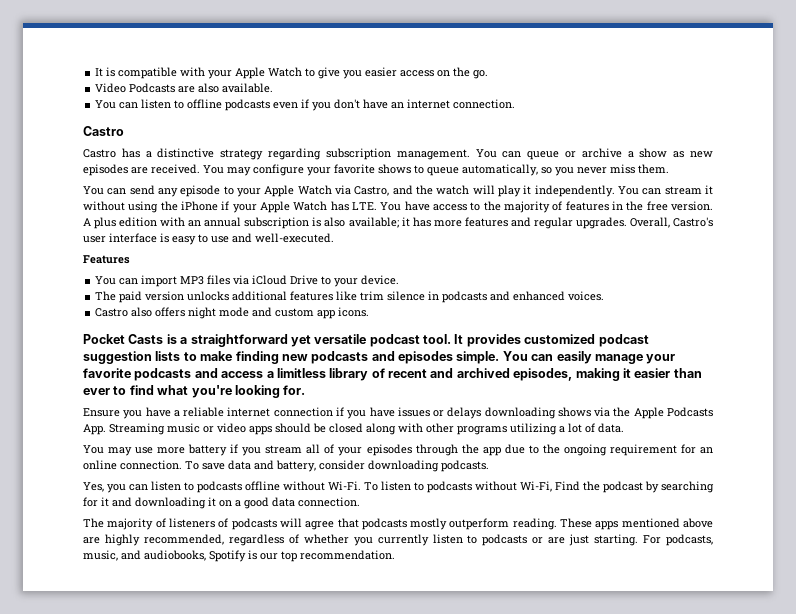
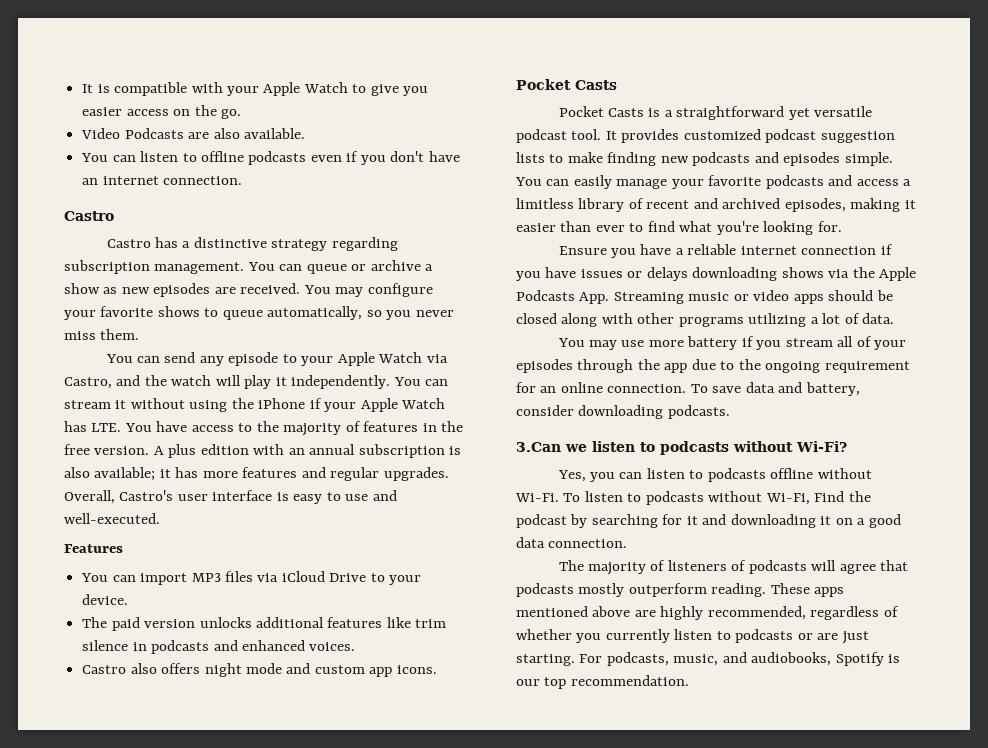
  Castro also offers night mode and custom app icons.
+ Pocket Casts
+ 3.Can we listen to podcasts without Wi-Fi?

